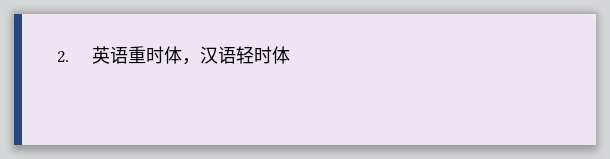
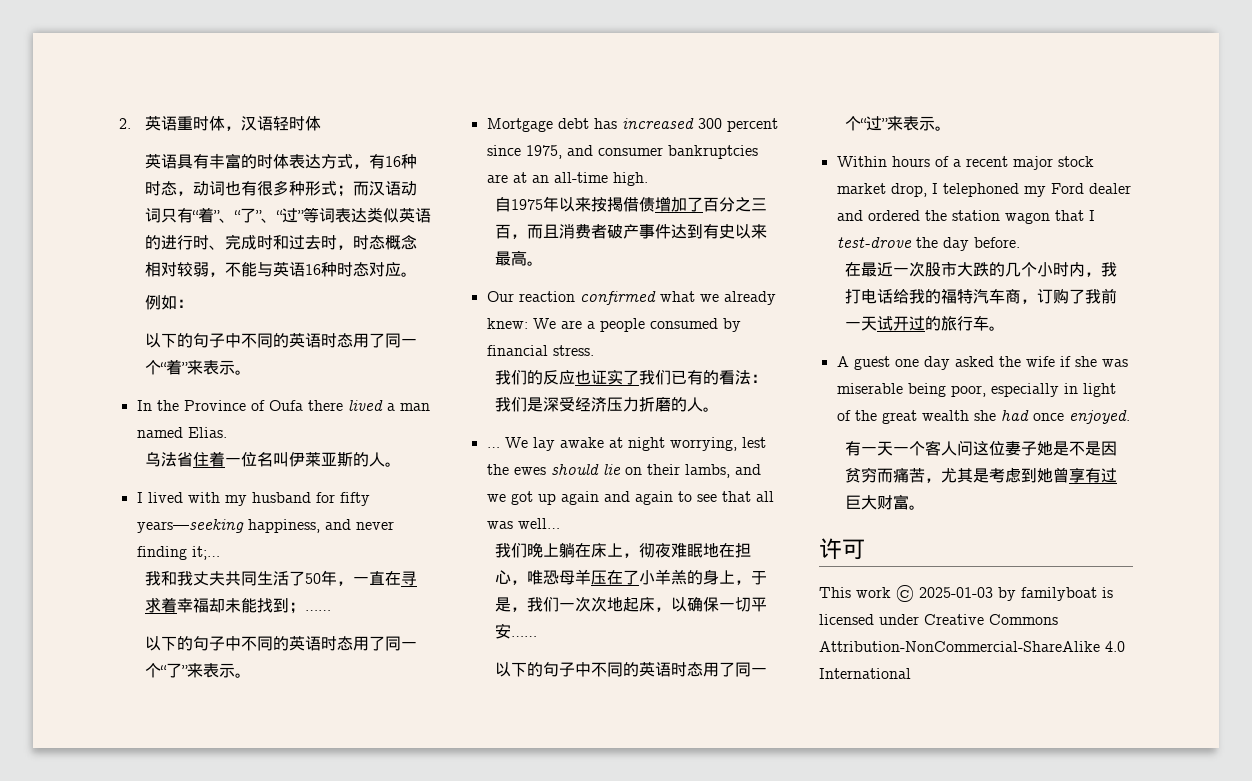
+ 英语具有丰富的时体表达方式，有16种时态，动词也有很多种形式；而汉语动词只有“着”、“了”、“过”等词表达类似英语的进行时、完成时和过去时，时态概念相对较弱，不能与英语16种时态对应。
+ 例如：
+ 以下的句子中不同的英语时态用了同一个“着”来表示。
+ In the Province of Oufa there lived a man named Elias.
+ 乌法省住着一位名叫伊莱亚斯的人。
+ I lived with my husband for fifty years—seeking happiness, and never finding it;…
+ 我和我丈夫共同生活了50年，一直在寻求着幸福却未能找到；……
+ 以下的句子中不同的英语时态用了同一个“了”来表示。
+ Mortgage debt has increased 300 percent since 1975, and consumer bankruptcies are at an all-time high.
+ 自1975年以来按揭借债增加了百分之三百，而且消费者破产事件达到有史以来最高。
+ Our reaction confirmed what we already knew: We are a people consumed by financial stress.
+ 我们的反应也证实了我们已有的看法：我们是深受经济压力折磨的人。
+ … We lay awake at night worrying, lest the ewes should lie on their lambs, and we got up again and again to see that all was well…
+ 我们晚上躺在床上，彻夜难眠地在担心，唯恐母羊压在了小羊羔的身上，于是，我们一次次地起床，以确保一切平安……
+ 以下的句子中不同的英语时态用了同一个“过”来表示。
+ Within hours of a recent major stock market drop, I telephoned my Ford dealer and ordered the station wagon that I test-drove the day before.
+ 在最近一次股市大跌的几个小时内，我打电话给我的福特汽车商，订购了我前一天试开过的旅行车。
+ A guest one day asked the wife if she was miserable being poor, especially in light of the great wealth she had once enjoyed.
+ 有一天一个客人问这位妻子她是不是因贫穷而痛苦，尤其是考虑到她曾享有过巨大财富。
+ 许可
+ This work © 2025-01-03 by familyboat is licensed under Creative Commons Attribution-NonCommercial-ShareAlike 4.0 International

